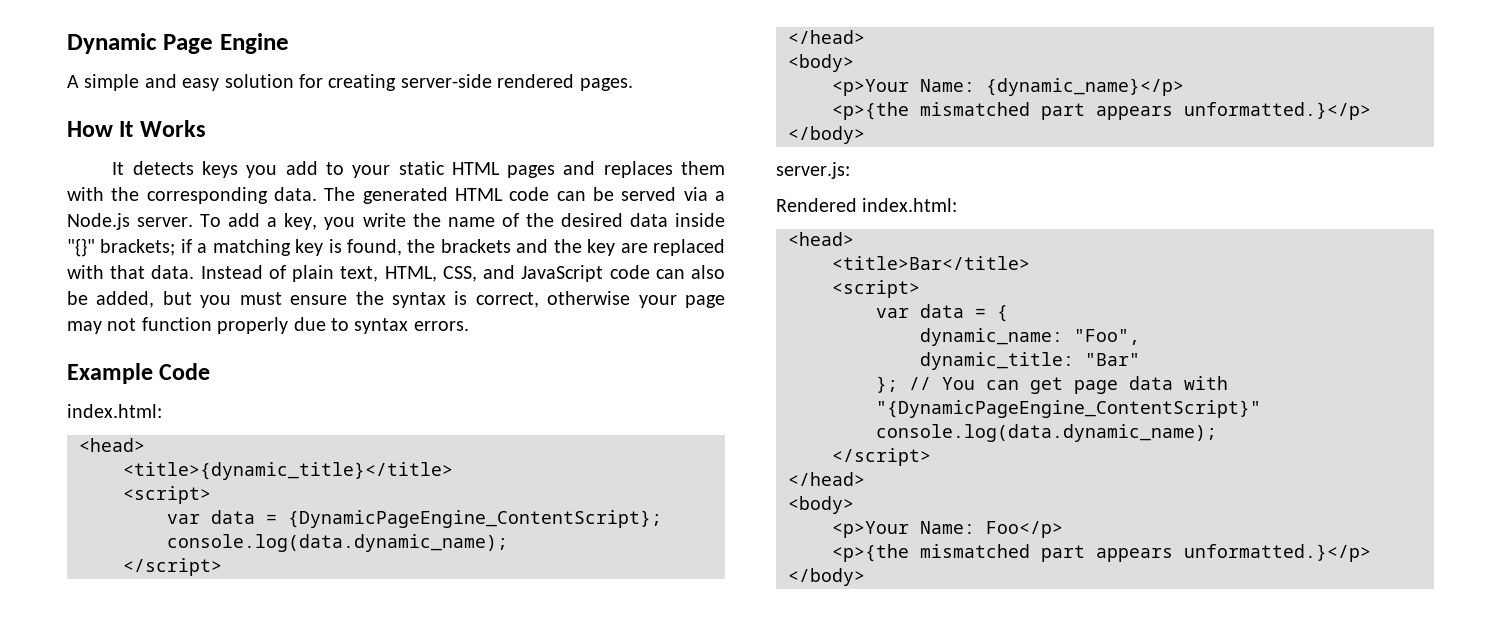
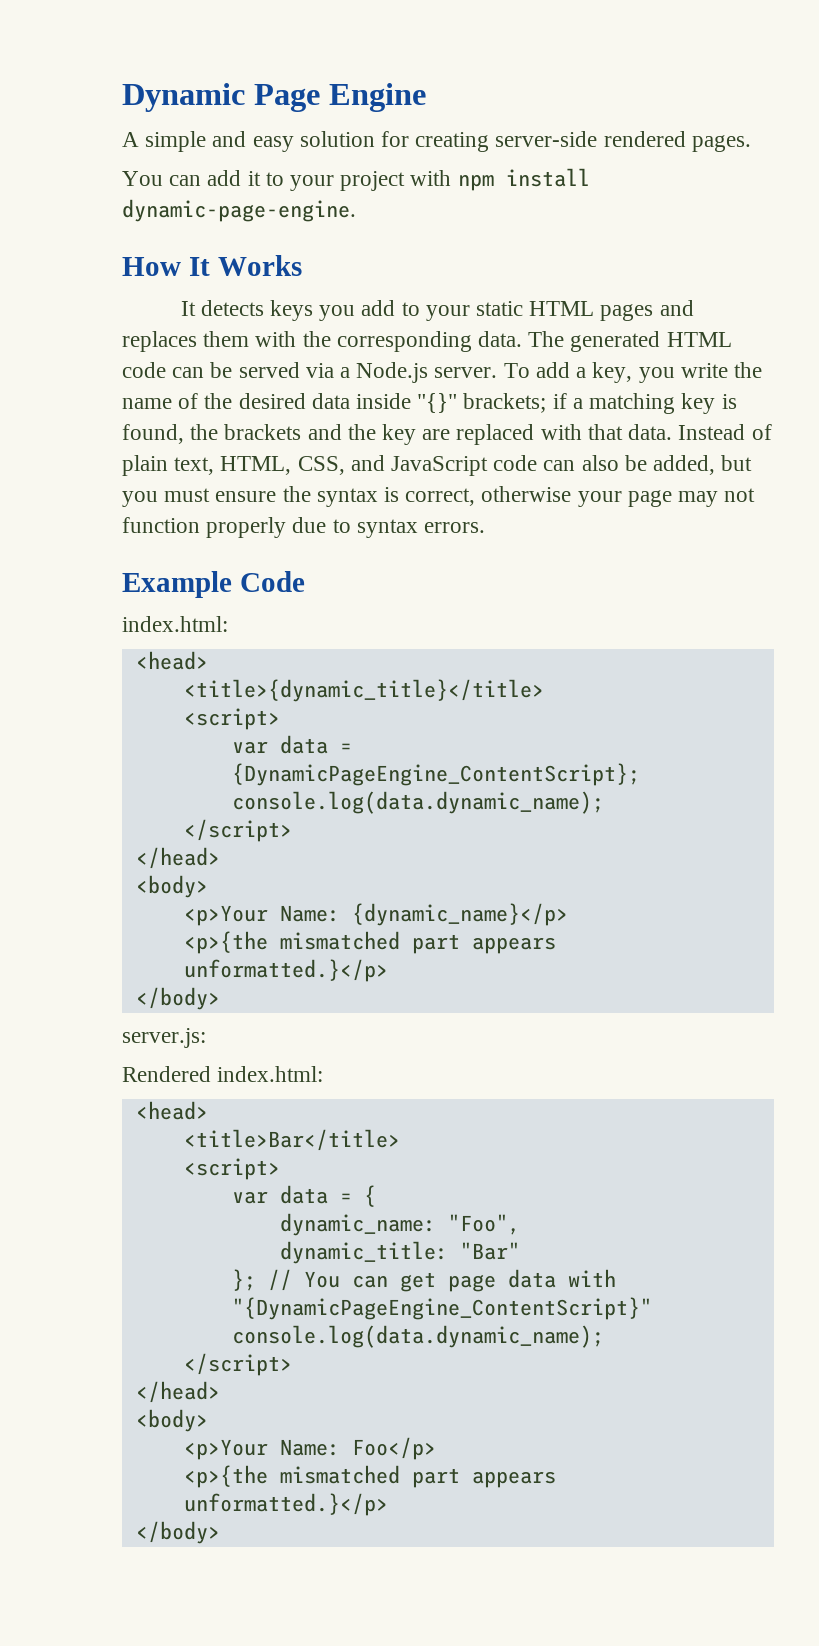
+ You can add it to your project with npm install dynamic-page-engine.

